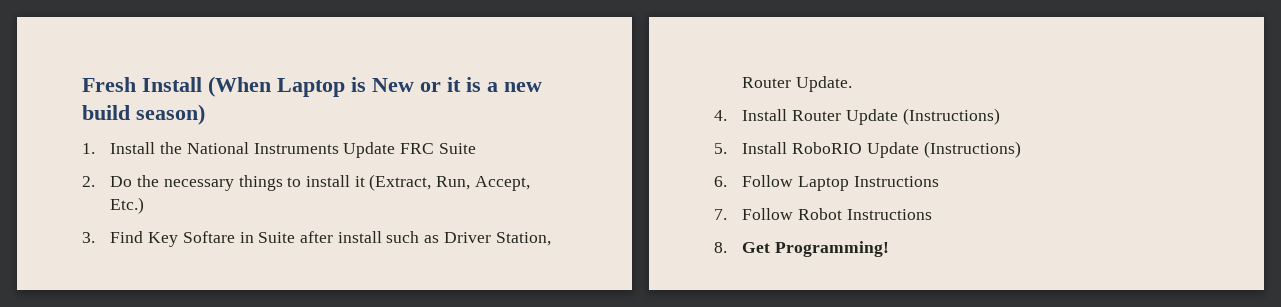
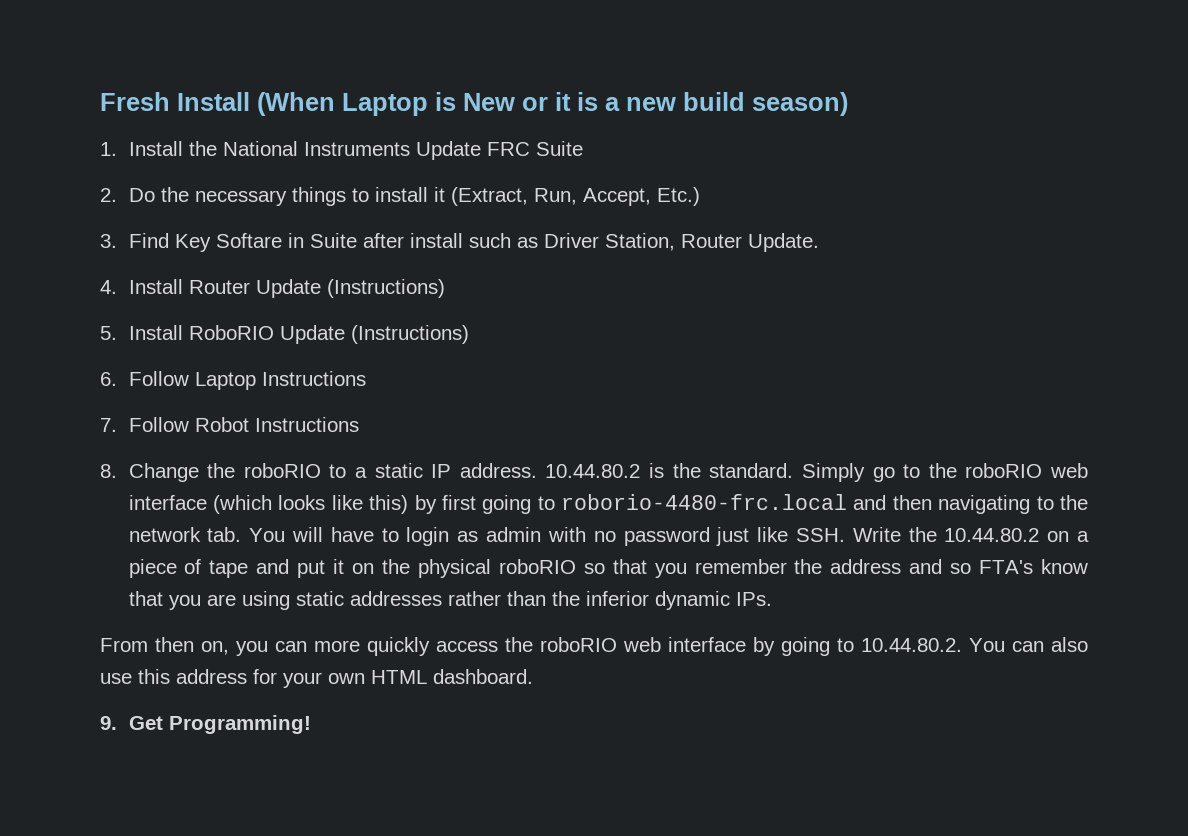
- 8. Get Programming!
+ 8. Change the roboRIO to a static IP address. 10.44.80.2 is the standard. Simply go to the roboRIO web interface (which looks like this) by first going to roborio-4480-frc.local and then navigating to the network tab. You will have to login as admin with no password just like SSH. Write the 10.44.80.2 on a piece of tape and put it on the physical roboRIO so that you remember the address and so FTA's know that you are using static addresses rather than the inferior dynamic IPs.
+ From then on, you can more quickly access the roboRIO web interface by going to 10.44.80.2. You can also use this address for your own HTML dashboard.
+ 9. Get Programming!

